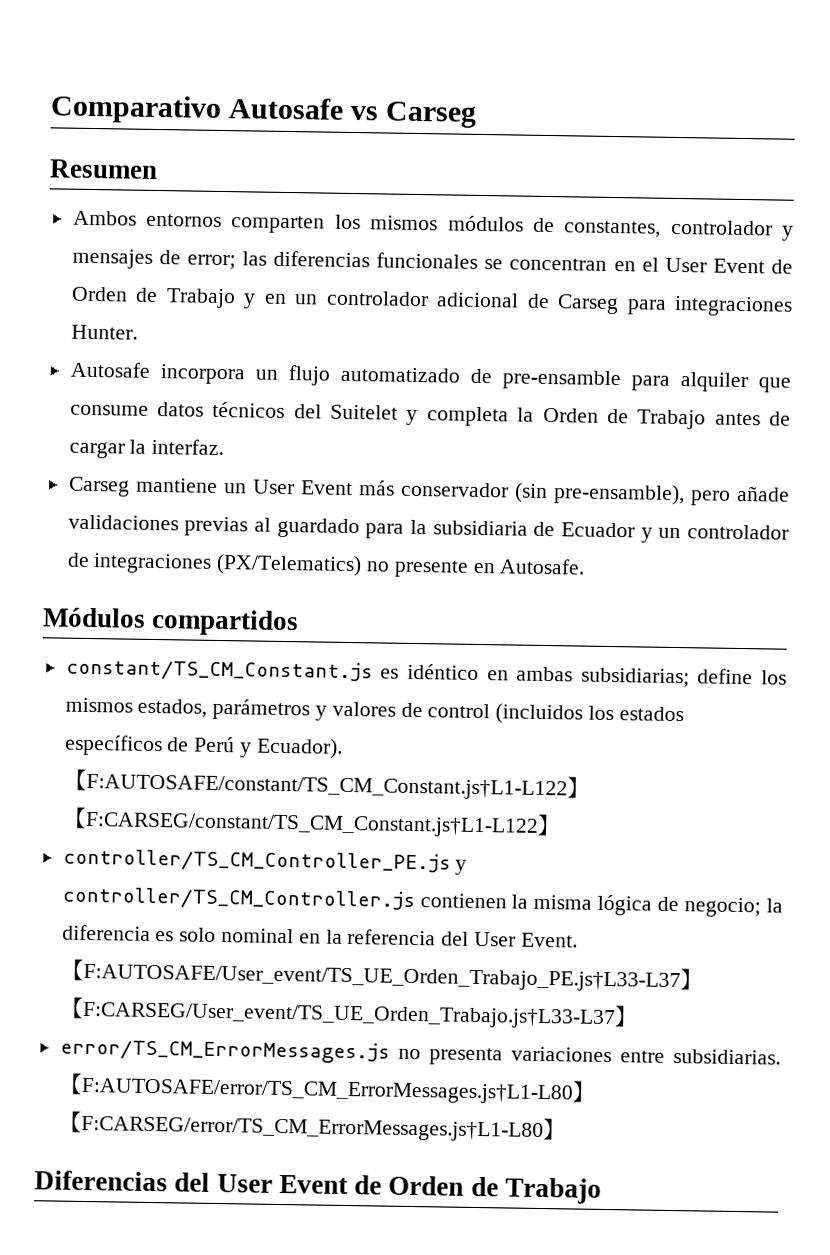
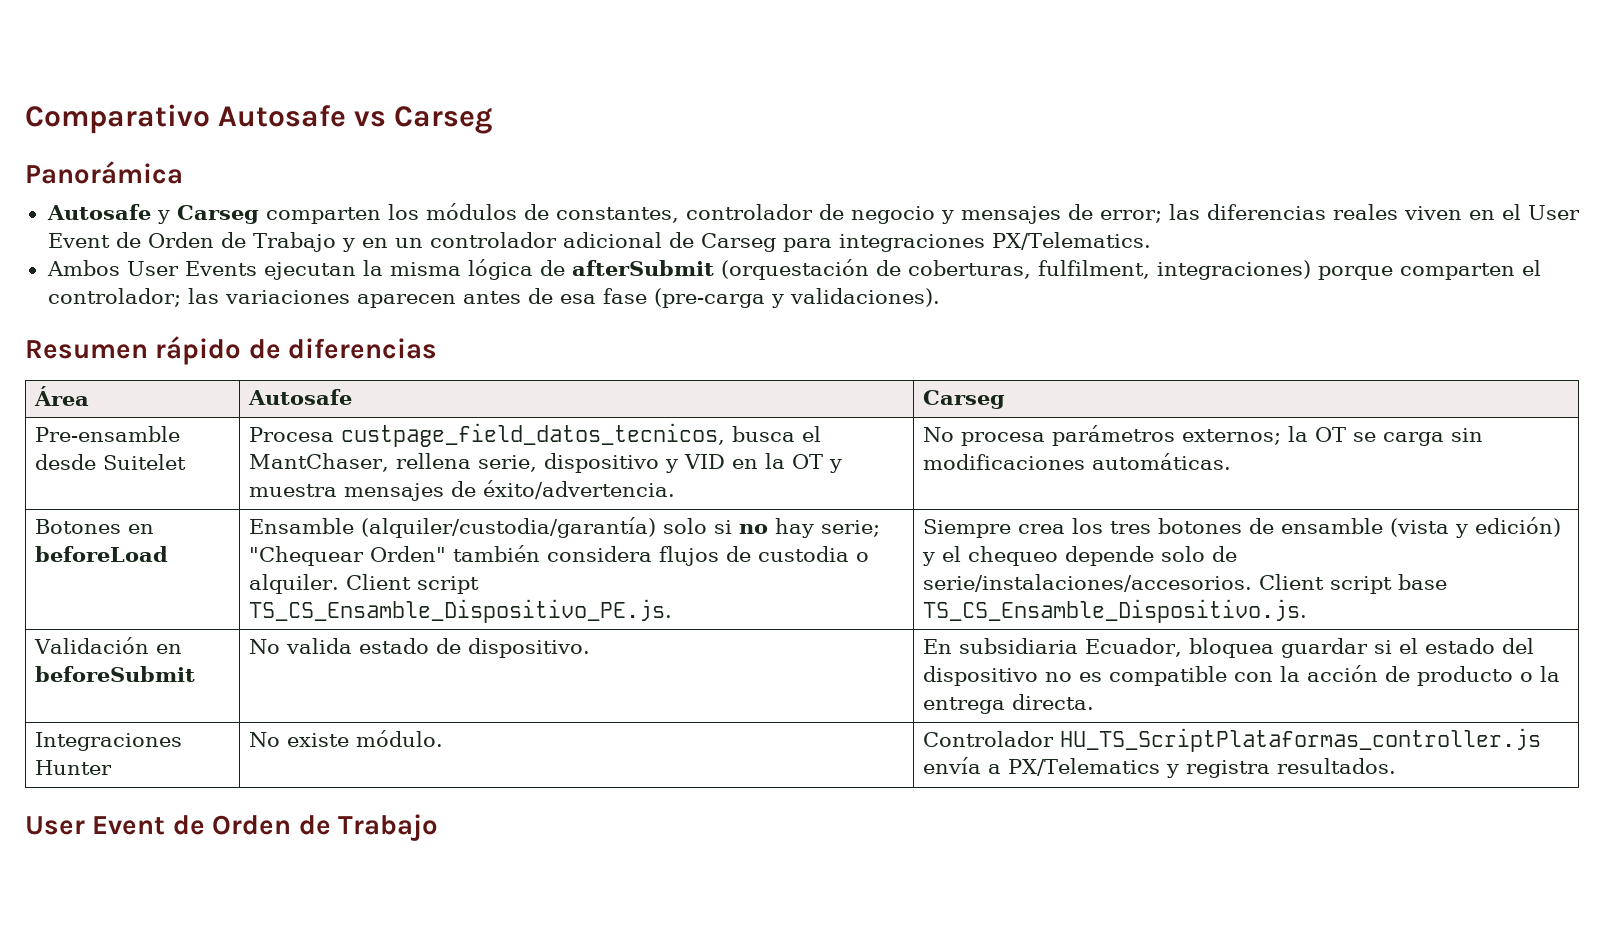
- Resumen
- Ambos entornos comparten los mismos módulos de constantes, controlador y mensajes de error; las diferencias funcionales se concentran en el User Event de Orden de Trabajo y en un controlador adicional de Carseg para integraciones Hunter.
- Autosafe incorpora un flujo automatizado de pre-ensamble para alquiler que consume datos técnicos del Suitelet y completa la Orden de Trabajo antes de cargar la interfaz.
- Carseg mantiene un User Event más conservador (sin pre-ensamble), pero añade validaciones previas al guardado para la subsidiaria de Ecuador y un controlador de integraciones (PX/Telematics) no presente en Autosafe.
- Módulos compartidos
- constant/TS_CM_Constant.js es idéntico en ambas subsidiarias; define los mismos estados, parámetros y valores de control (incluidos los estados específicos de Perú y Ecuador).【F:AUTOSAFE/constant/TS_CM_Constant.js†L1-L122】【F:CARSEG/constant/TS_CM_Constant.js†L1-L122】
- controller/TS_CM_Controller_PE.js y controller/TS_CM_Controller.js contienen la misma lógica de negocio; la diferencia es solo nominal en la referencia del User Event.【F:AUTOSAFE/User_event/TS_UE_Orden_Trabajo_PE.js†L33-L37】【F:CARSEG/User_event/TS_UE_Orden_Trabajo.js†L33-L37】
- error/TS_CM_ErrorMessages.js no presenta variaciones entre subsidiarias.【F:AUTOSAFE/error/TS_CM_ErrorMessages.js†L1-L80】【F:CARSEG/error/TS_CM_ErrorMessages.js†L1-L80】
- Diferencias del User Event de Orden de Trabajo
+ Panorámica
+ Autosafe y Carseg comparten los módulos de constantes, controlador de negocio y mensajes de error; las diferencias reales viven en el User Event de Orden de Trabajo y en un controlador adicional de Carseg para integraciones PX/Telematics.
+ Ambos User Events ejecutan la misma lógica de afterSubmit (orquestación de coberturas, fulfilment, integraciones) porque comparten el controlador; las variaciones aparecen antes de esa fase (pre-carga y validaciones).
+ Resumen rápido de diferencias
+ Área | Autosafe | Carseg
+ Pre-ensamble desde Suitelet | Procesa custpage_field_datos_tecnicos, busca el MantChaser, rellena serie, dispositivo y VID en la OT y muestra mensajes de éxito/advertencia. | No procesa parámetros externos; la OT se carga sin modificaciones automáticas.
+ Botones en beforeLoad | Ensamble (alquiler/custodia/garantía) solo si no hay serie; "Chequear Orden" también considera flujos de custodia o alquiler. Client script TS_CS_Ensamble_Dispositivo_PE.js. | Siempre crea los tres botones de ensamble (vista y edición) y el chequeo depende solo de serie/instalaciones/accesorios. Client script base TS_CS_Ensamble_Dispositivo.js.
+ Validación en beforeSubmit | No valida estado de dispositivo. | En subsidiaria Ecuador, bloquea guardar si el estado del dispositivo no es compatible con la acción de producto o la entrega directa.
+ Integraciones Hunter | No existe módulo. | Controlador HU_TS_ScriptPlataformas_controller.js envía a PX/Telematics y registra resultados.
+ User Event de Orden de Trabajo

